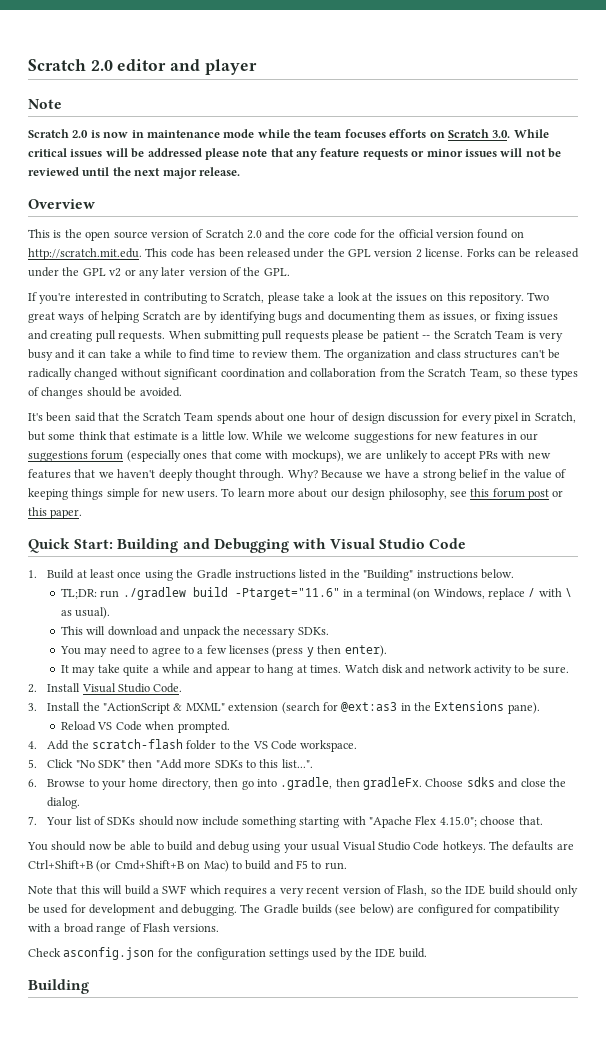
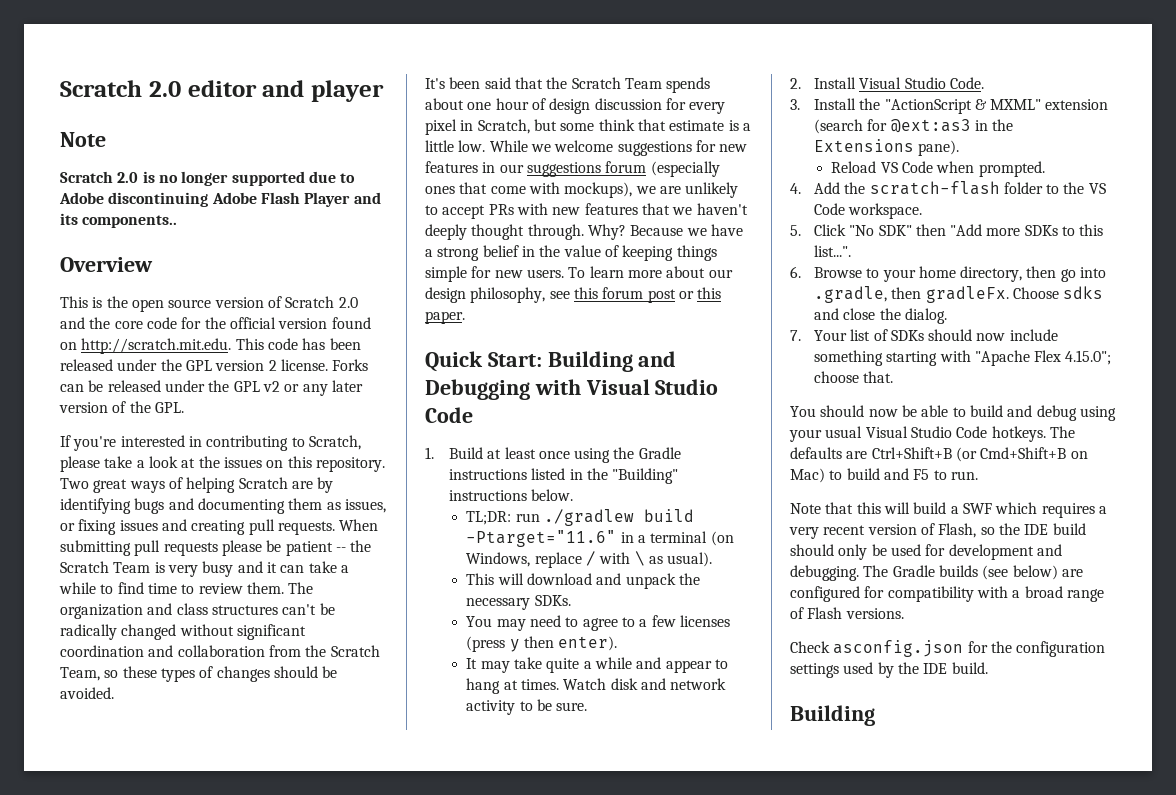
- Scratch 2.0 is now in maintenance mode while the team focuses efforts on Scratch 3.0. While critical issues will be addressed please note that any feature requests or minor issues will not be reviewed until the next major release.
+ Scratch 2.0 is no longer supported due to Adobe discontinuing Adobe Flash Player and its components..

